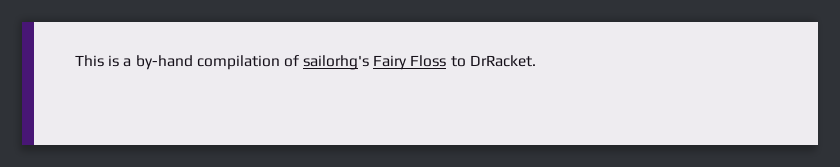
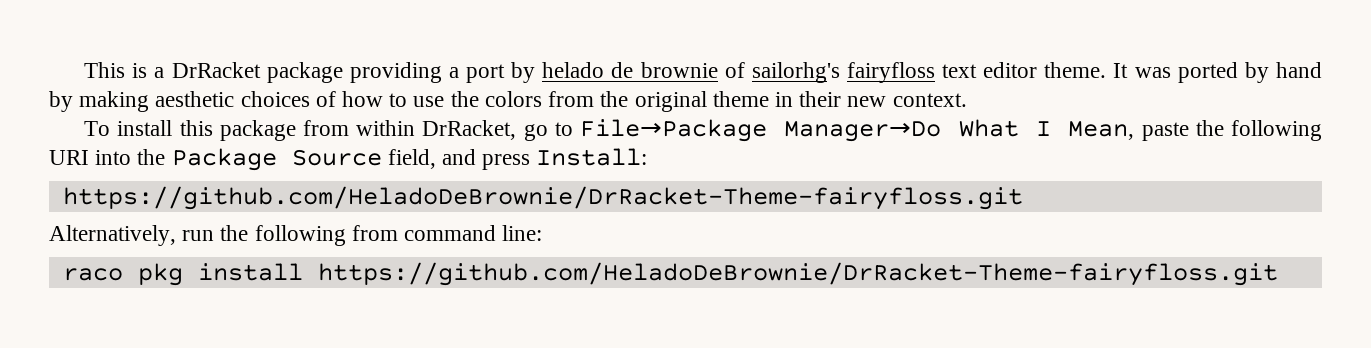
- This is a by-hand compilation of sailorhg's Fairy Floss to DrRacket.
+ This is a DrRacket package providing a port by helado de brownie of sailorhg's fairyfloss text editor theme. It was ported by hand by making aesthetic choices of how to use the colors from the original theme in their new context.
+ To install this package from within DrRacket, go to File→Package Manager→Do What I Mean, paste the following URI into the Package Source field, and press Install:
+ https://github.com/HeladoDeBrownie/DrRacket-Theme-fairyfloss.git
+ Alternatively, run the following from command line:
+ raco pkg install https://github.com/HeladoDeBrownie/DrRacket-Theme-fairyfloss.git

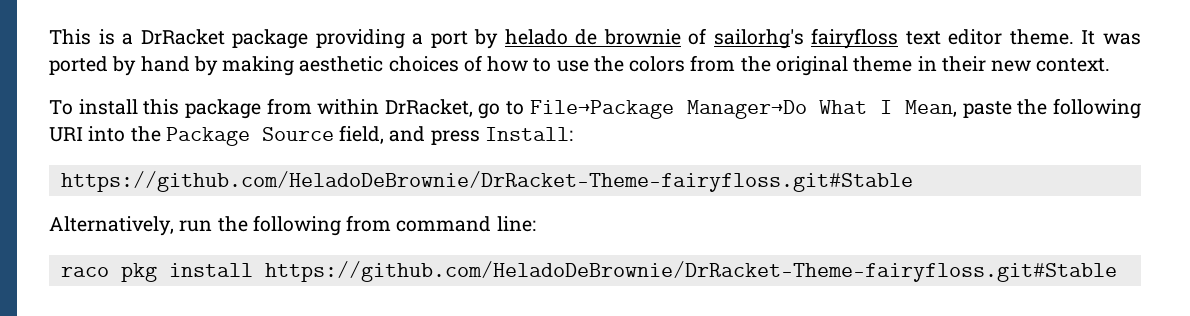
  To install this package from within DrRacket, go to File→Package Manager→Do What I Mean, paste the following URI into the Package Source field, and press Install:
- https://github.com/HeladoDeBrownie/DrRacket-Theme-fairyfloss.git
+ https://github.com/HeladoDeBrownie/DrRacket-Theme-fairyfloss.git#Stable
- raco pkg install https://github.com/HeladoDeBrownie/DrRacket-Theme-fairyfloss.git
+ raco pkg install https://github.com/HeladoDeBrownie/DrRacket-Theme-fairyfloss.git#Stable

